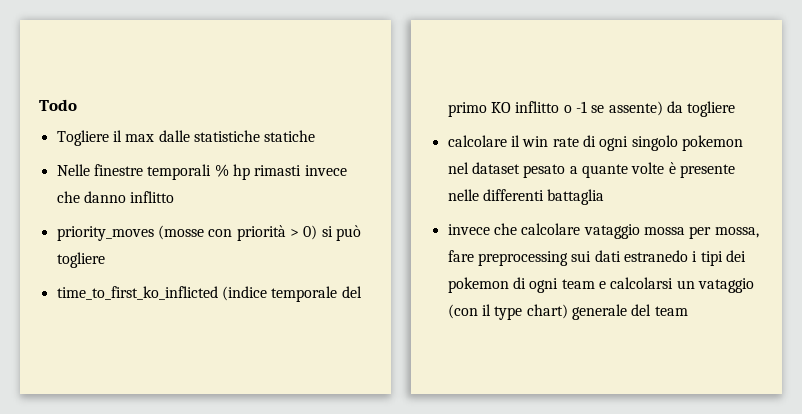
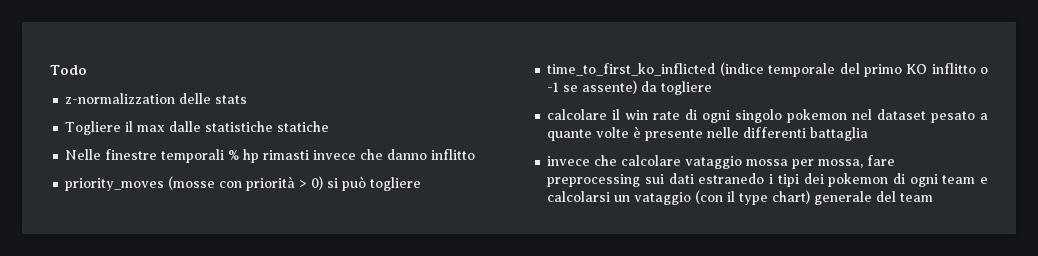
+ z-normalizzation delle stats

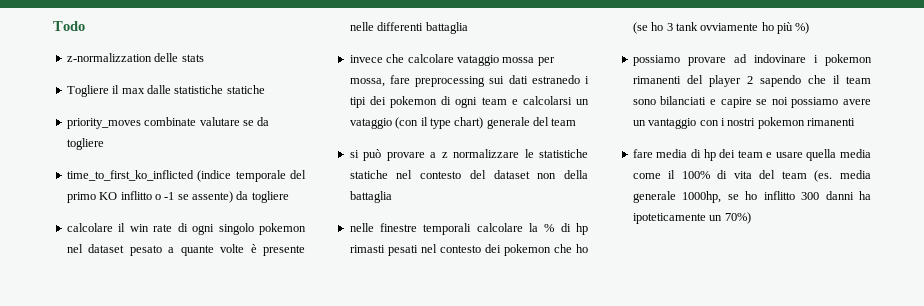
- Nelle finestre temporali % hp rimasti invece che danno inflitto
- priority_moves (mosse con priorità > 0) si può togliere
+ priority_moves combinate valutare se da togliere
+ si può provare a z normalizzare le statistiche statiche nel contesto del dataset non della battaglia
+ nelle finestre temporali calcolare la % di hp rimasti pesati nel contesto dei pokemon che ho (se ho 3 tank ovviamente ho più %)
+ possiamo provare ad indovinare i pokemon rimanenti del player 2 sapendo che il team sono bilanciati e capire se noi possiamo avere un vantaggio con i nostri pokemon rimanenti
+ fare media di hp dei team e usare quella media come il 100% di vita del team (es. media generale 1000hp, se ho inflitto 300 danni ha ipoteticamente un 70%)

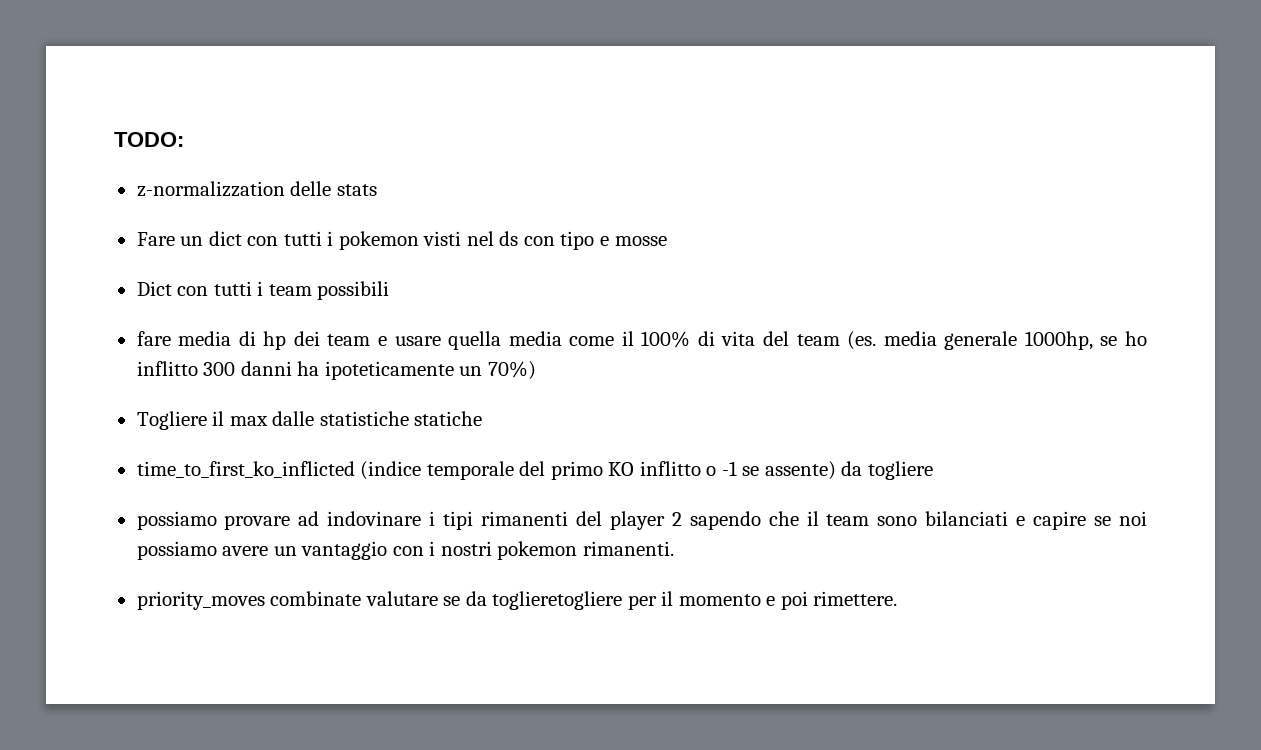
- Todo
+ TODO:
- Togliere il max dalle statistiche statiche
- priority_moves combinate valutare se da togliere
- time_to_first_ko_inflicted (indice temporale del primo KO inflitto o -1 se assente) da togliere
- calcolare il win rate di ogni singolo pokemon nel dataset pesato a quante volte è presente nelle differenti battaglia
- invece che calcolare vataggio mossa per mossa, fare preprocessing sui dati estranedo i tipi dei pokemon di ogni team e calcolarsi un vataggio (con il type chart) generale del team
- si può provare a z normalizzare le statistiche statiche nel contesto del dataset non della battaglia
- nelle finestre temporali calcolare la % di hp rimasti pesati nel contesto dei pokemon che ho (se ho 3 tank ovviamente ho più %)
- possiamo provare ad indovinare i pokemon rimanenti del player 2 sapendo che il team sono bilanciati e capire se noi possiamo avere un vantaggio con i nostri pokemon rimanenti
+ Fare un dict con tutti i pokemon visti nel ds con tipo e mosse
+ Dict con tutti i team possibili
+ Togliere il max dalle statistiche statiche
+ time_to_first_ko_inflicted (indice temporale del primo KO inflitto o -1 se assente) da togliere
+ possiamo provare ad indovinare i tipi rimanenti del player 2 sapendo che il team sono bilanciati e capire se noi possiamo avere un vantaggio con i nostri pokemon rimanenti.
+ priority_moves combinate valutare se da toglieretogliere per il momento e poi rimettere.

